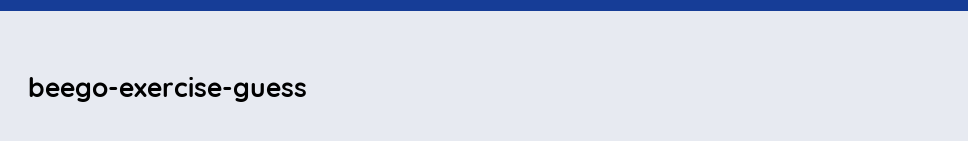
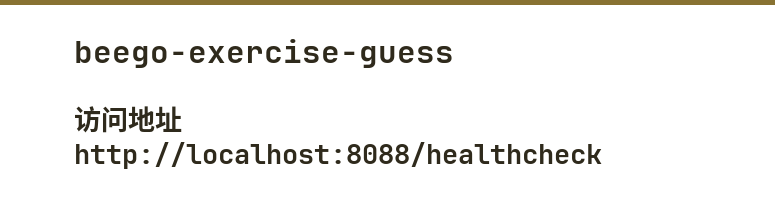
+ 访问地址http://localhost:8088/healthcheck

